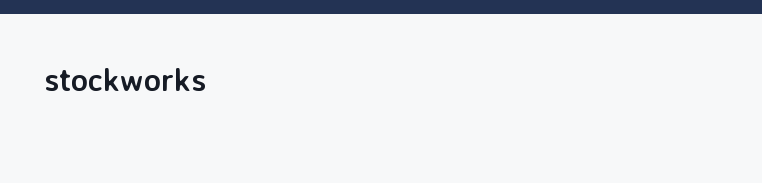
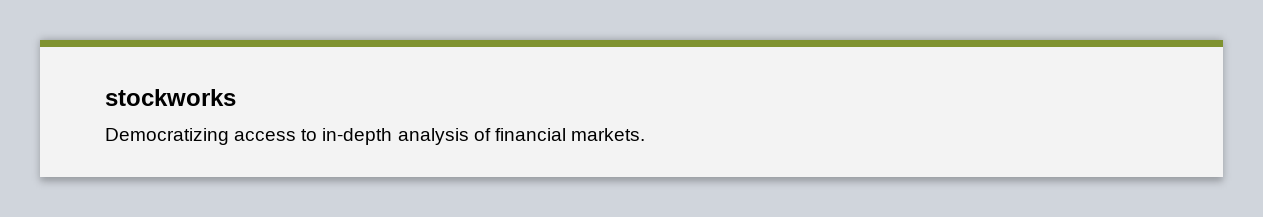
+ Democratizing access to in-depth analysis of financial markets.

